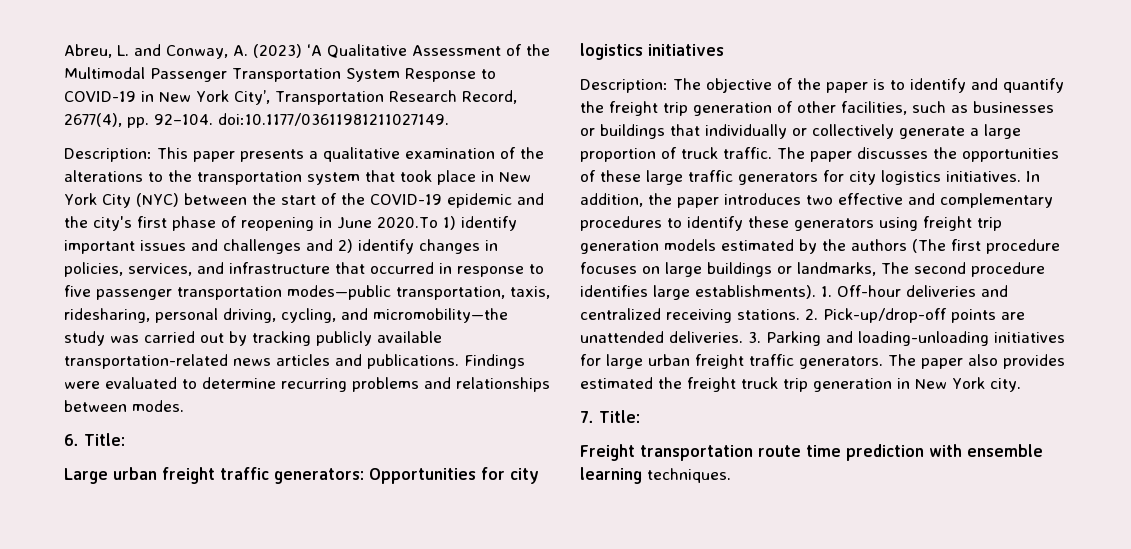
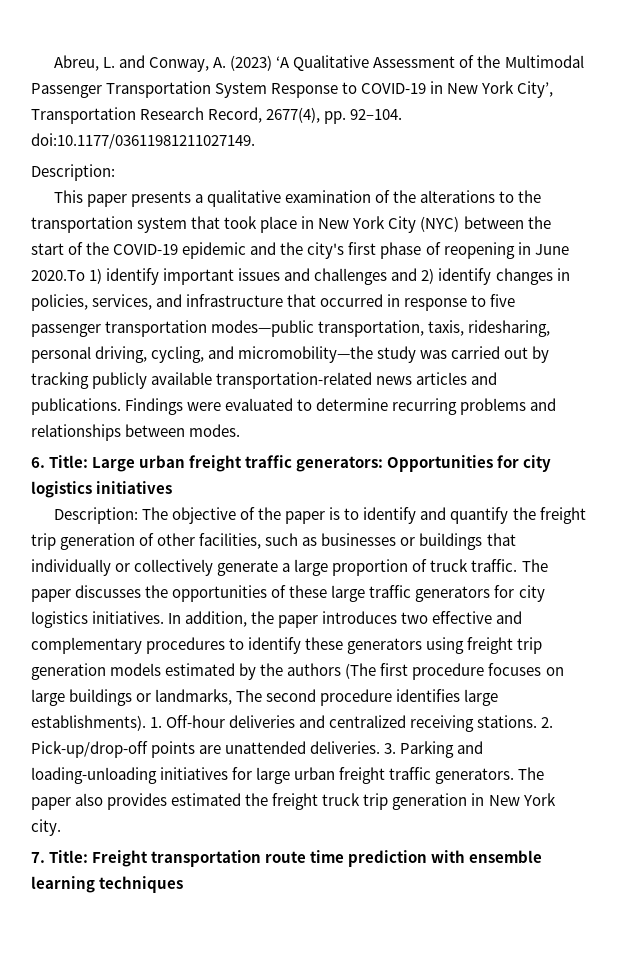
  Abreu, L. and Conway, A. (2023) ‘A Qualitative Assessment of the Multimodal Passenger Transportation System Response to COVID-19 in New York City’, Transportation Research Record, 2677(4), pp. 92–104. doi:10.1177/03611981211027149.
- Description: This paper presents a qualitative examination of the alterations to the transportation system that took place in New York City (NYC) between the start of the COVID-19 epidemic and the city's first phase of reopening in June 2020.To 1) identify important issues and challenges and 2) identify changes in policies, services, and infrastructure that occurred in response to five passenger transportation modes—public transportation, taxis, ridesharing, personal driving, cycling, and micromobility—the study was carried out by tracking publicly available transportation-related news articles and publications.
+ Description:
+ This paper presents a qualitative examination of the alterations to the transportation system that took place in New York City (NYC) between the start of the COVID-19 epidemic and the city's first phase of reopening in June 2020.To 1) identify important issues and challenges and 2) identify changes in policies, services, and infrastructure that occurred in response to five passenger transportation modes—public transportation, taxis, ridesharing, personal driving, cycling, and micromobility—the study was carried out by tracking publicly available transportation-related news articles and publications.
- 6. Title:
- Large urban freight traffic generators: Opportunities for city logistics initiatives
+ 6. Title: Large urban freight traffic generators: Opportunities for city logistics initiatives
- 7. Title:
- Freight transportation route time prediction with ensemble learning techniques.
+ 7. Title: Freight transportation route time prediction with ensemble learning techniques

